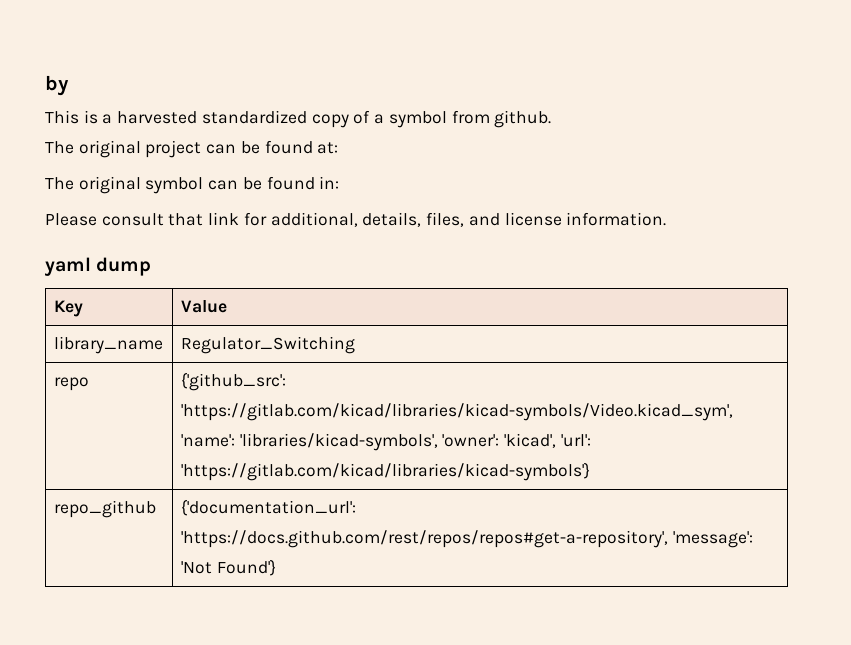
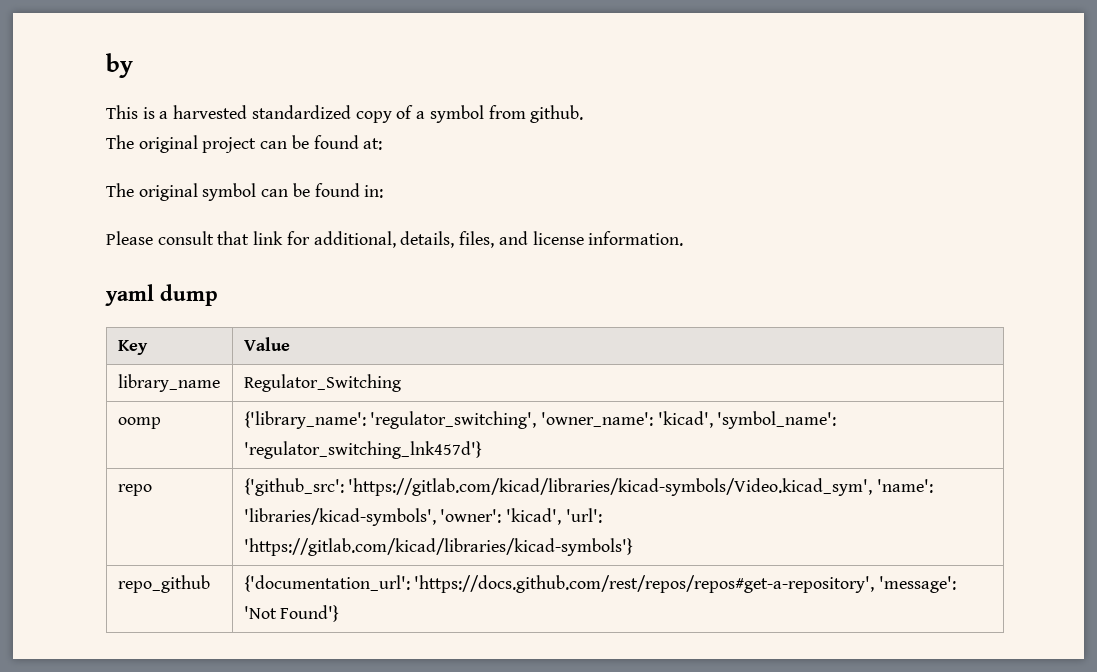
+ oomp | {'library_name': 'regulator_switching', 'owner_name': 'kicad', 'symbol_name': 'regulator_switching_lnk457d'}

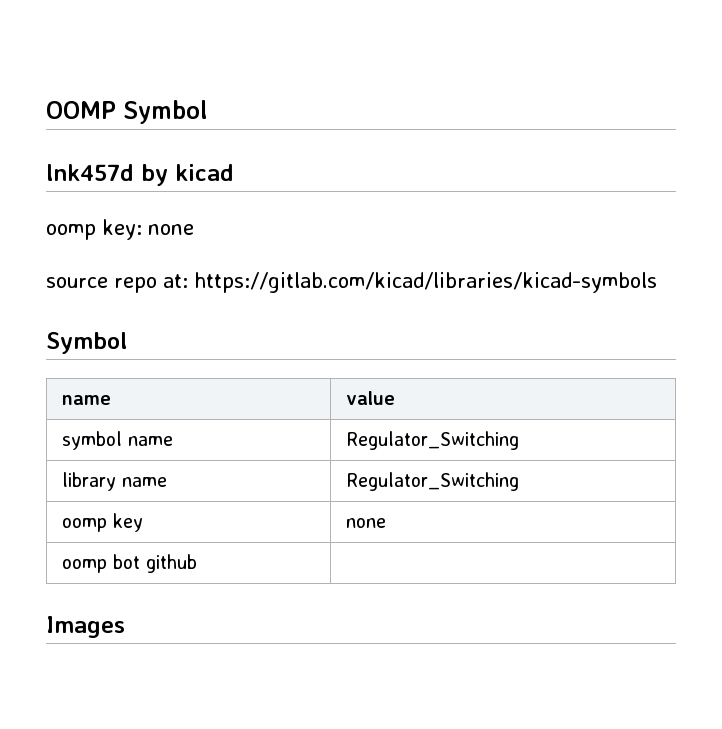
- by
- This is a harvested standardized copy of a symbol from github.
- The original project can be found at:
- The original symbol can be found in:
- Please consult that link for additional, details, files, and license information.
- yaml dump
- Key | Value
- library_name | Regulator_Switching
- oomp | {'library_name': 'regulator_switching', 'owner_name': 'kicad', 'symbol_name': 'regulator_switching_lnk457d'}
- repo | {'github_src': 'https://gitlab.com/kicad/libraries/kicad-symbols/Video.kicad_sym', 'name': 'libraries/kicad-symbols', 'owner': 'kicad', 'url': 'https://gitlab.com/kicad/libraries/kicad-symbols'}
- repo_github | {'documentation_url': 'https://docs.github.com/rest/repos/repos#get-a-repository', 'message': 'Not Found'}
+ OOMP Symbol
+ lnk457d by kicad
+ oomp key: none
+ source repo at: https://gitlab.com/kicad/libraries/kicad-symbols
+ Symbol
+ name | value
+ symbol name | Regulator_Switching
+ library name | Regulator_Switching
+ oomp key | none
+ oomp bot github |
+ Images

